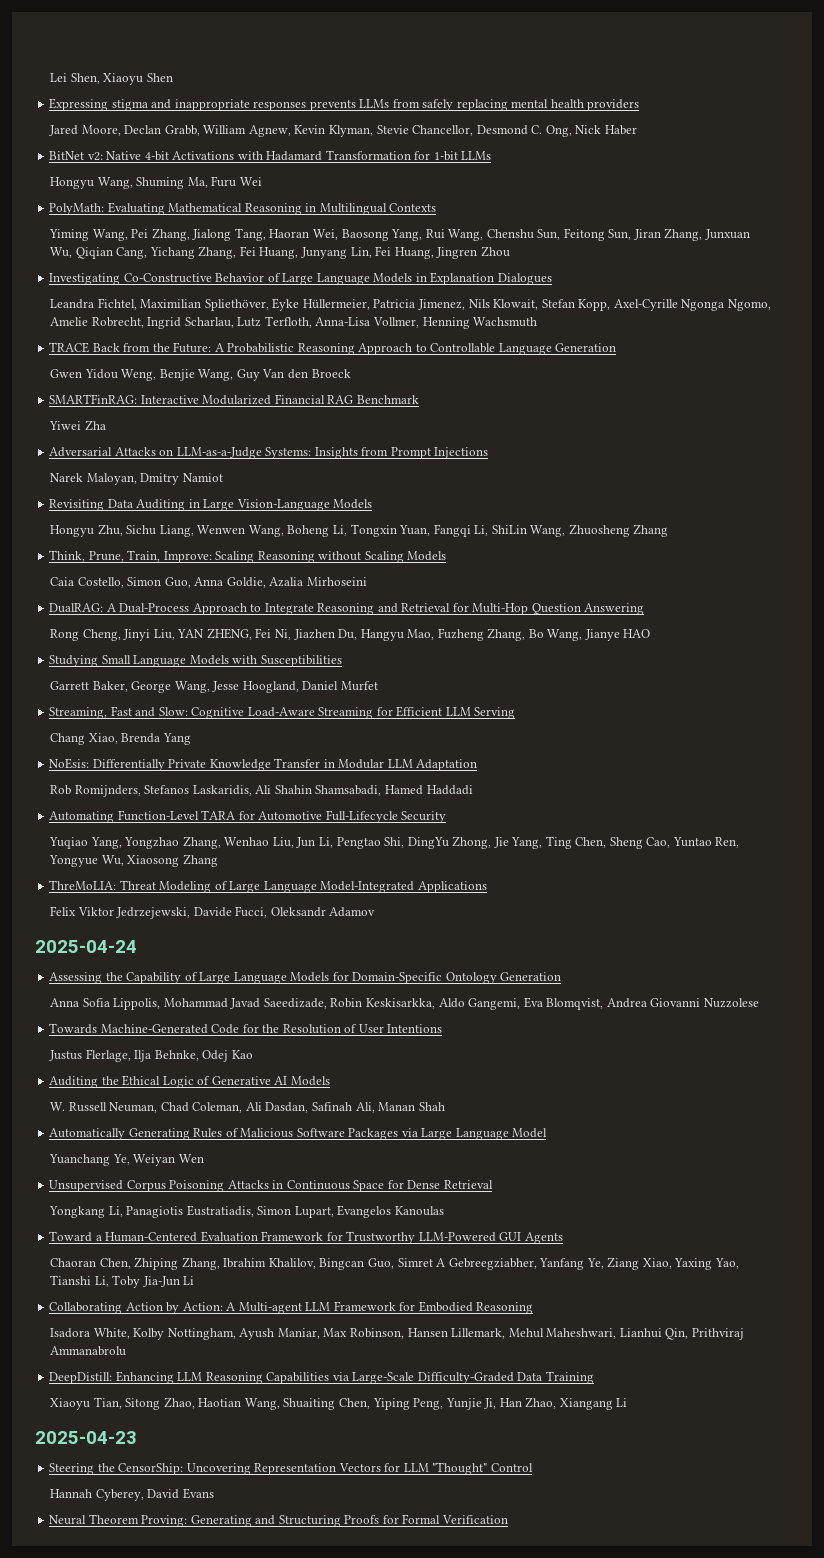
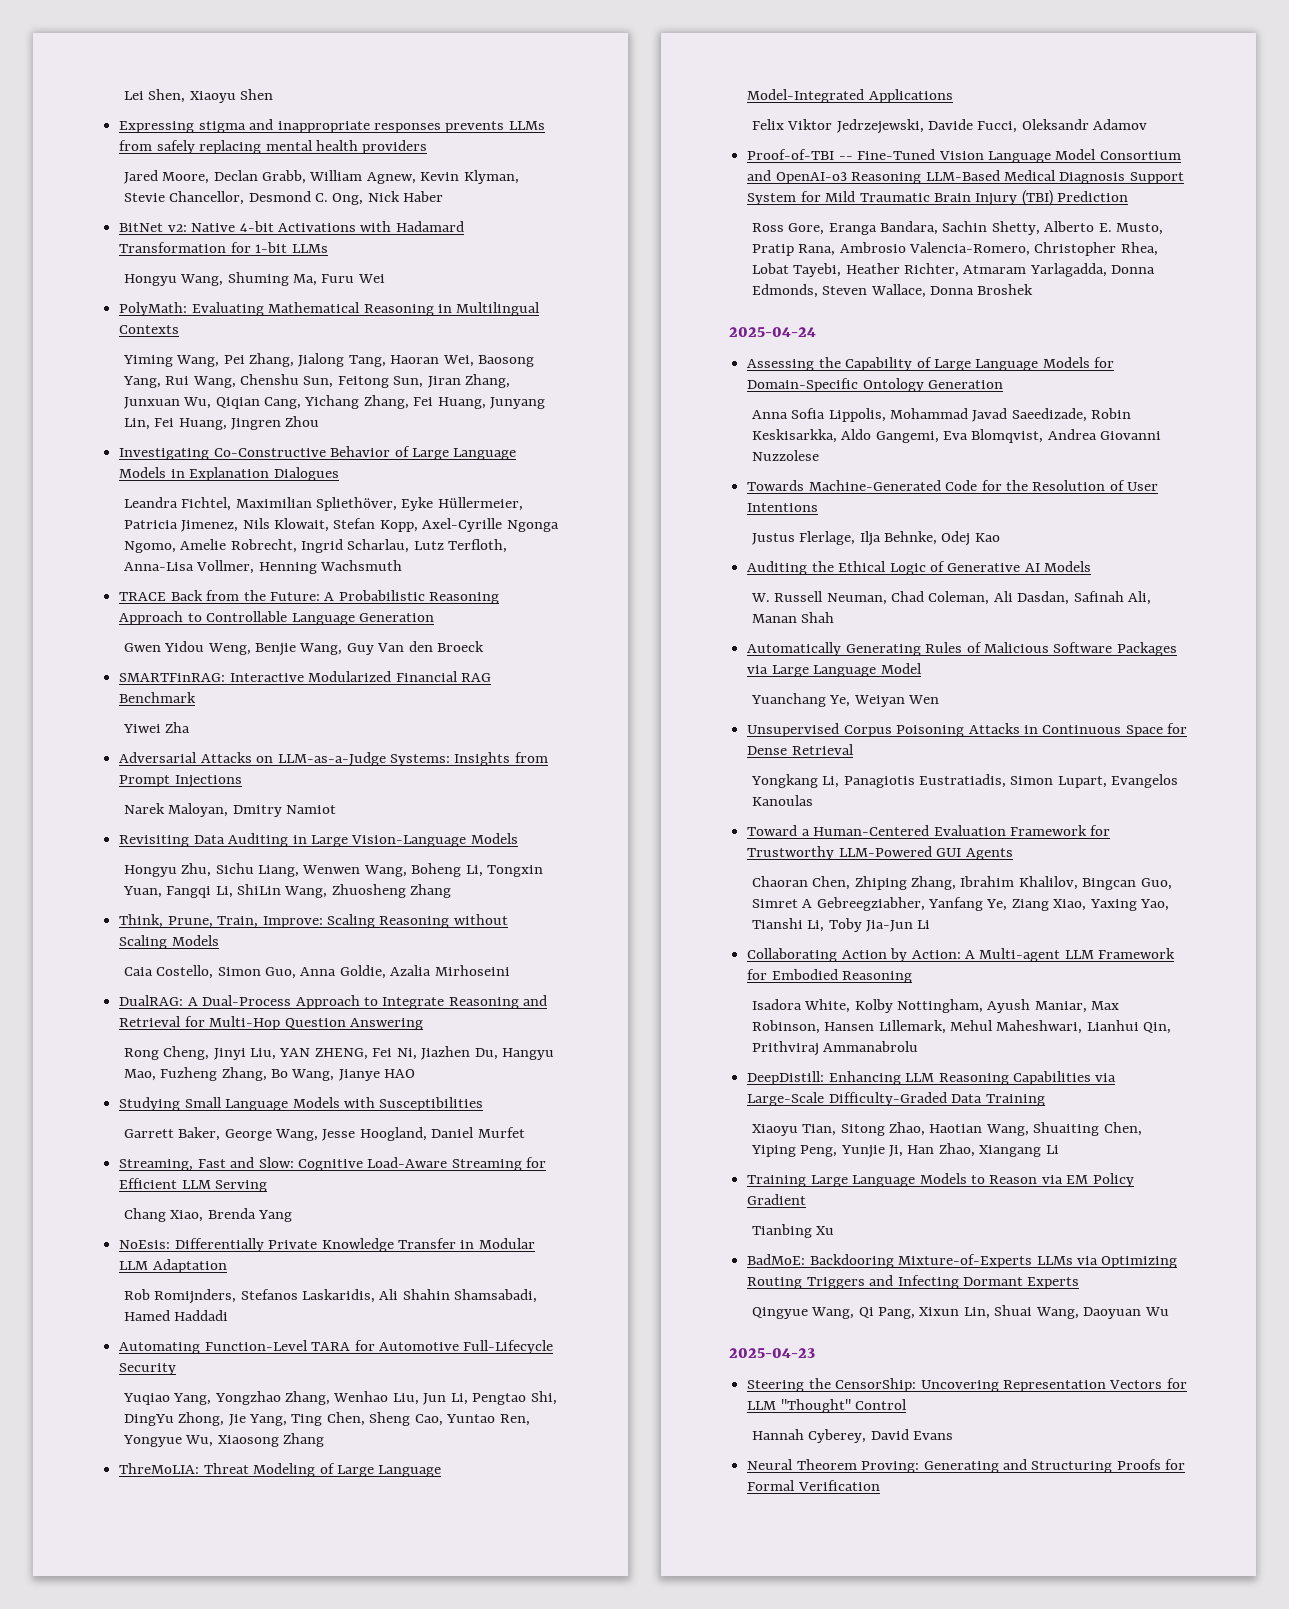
+ Proof-of-TBI -- Fine-Tuned Vision Language Model Consortium and OpenAI-o3 Reasoning LLM-Based Medical Diagnosis Support System for Mild Traumatic Brain Injury (TBI) Prediction
+ Ross Gore, Eranga Bandara, Sachin Shetty, Alberto E. Musto, Pratip Rana, Ambrosio Valencia-Romero, Christopher Rhea, Lobat Tayebi, Heather Richter, Atmaram Yarlagadda, Donna Edmonds, Steven Wallace, Donna Broshek
+ Training Large Language Models to Reason via EM Policy Gradient
+ Tianbing Xu
+ BadMoE: Backdooring Mixture-of-Experts LLMs via Optimizing Routing Triggers and Infecting Dormant Experts
+ Qingyue Wang, Qi Pang, Xixun Lin, Shuai Wang, Daoyuan Wu

